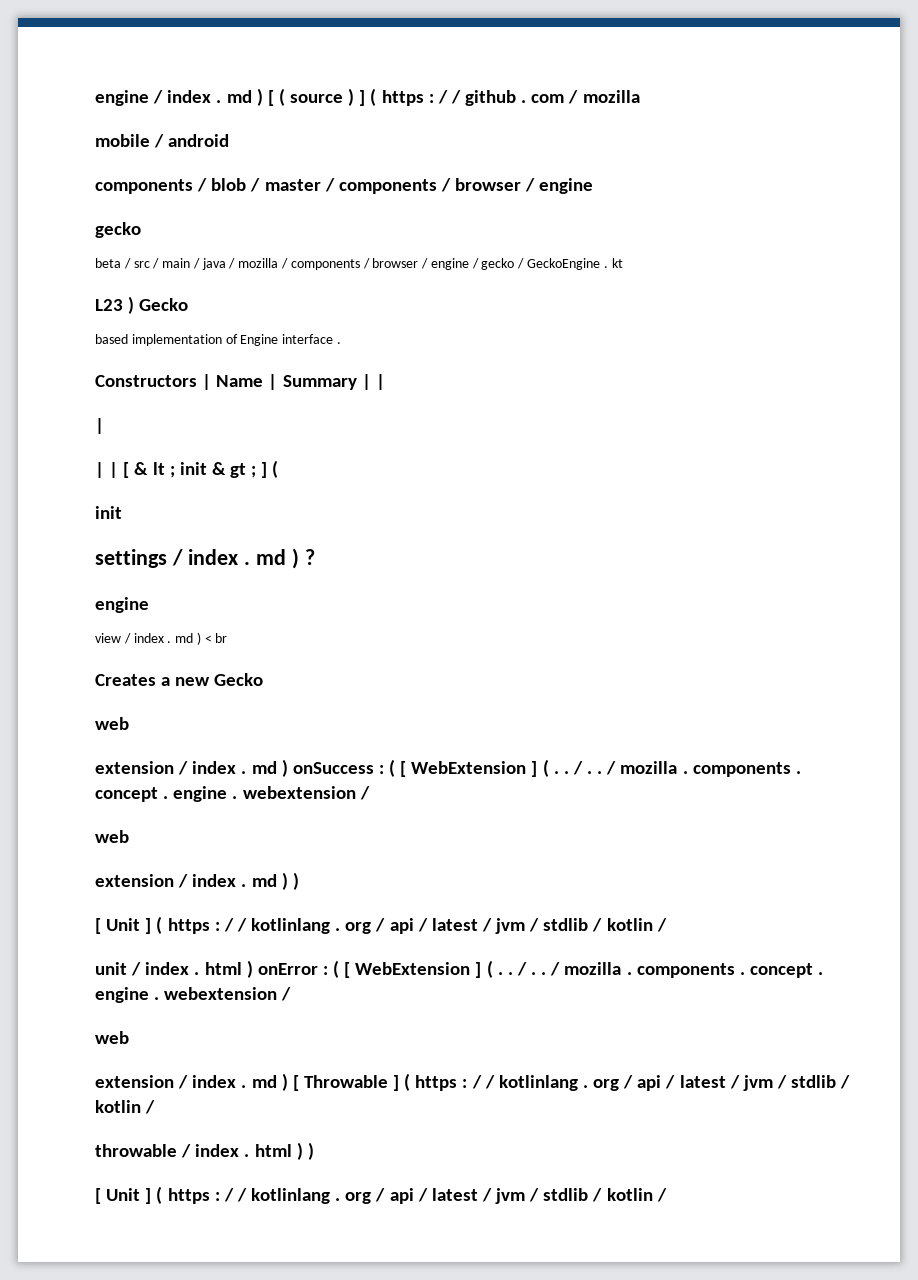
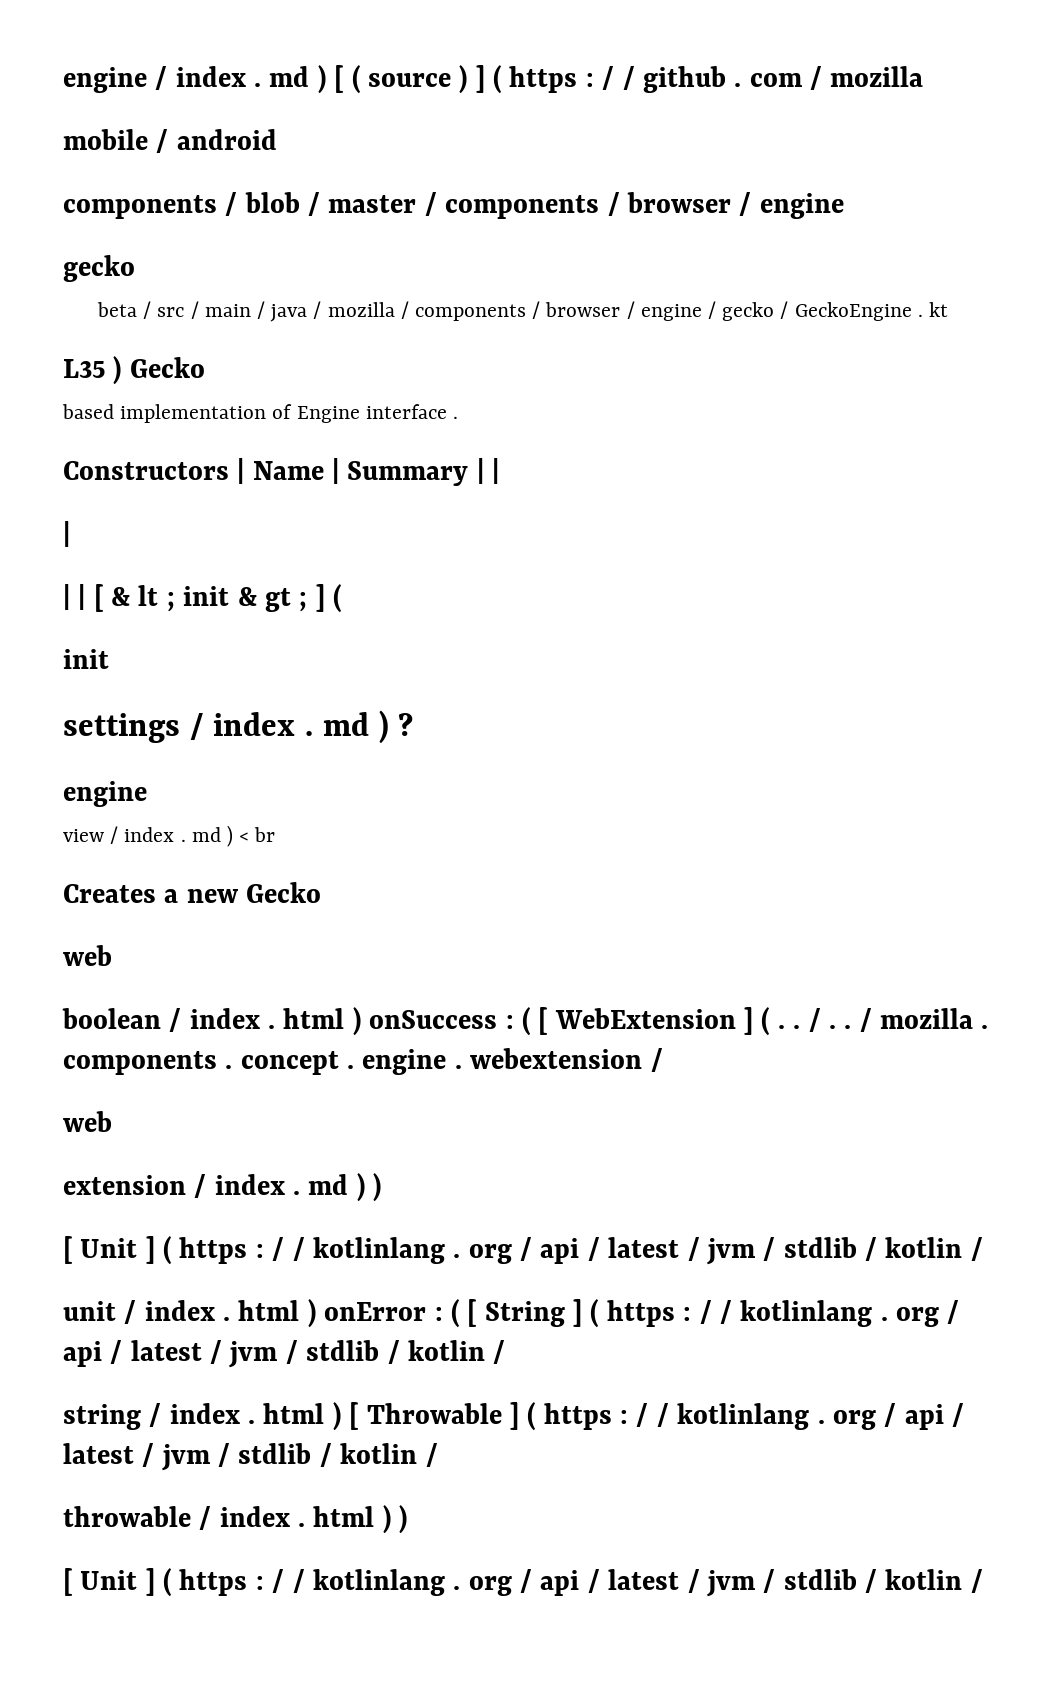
- L23 ) Gecko
+ L35 ) Gecko
- extension / index . md ) onSuccess : ( [ WebExtension ] ( . .
+ boolean / index . html ) onSuccess : ( [ WebExtension ] ( . .
- unit / index . html ) onError : ( [ WebExtension ] ( . . / . . / mozilla . components . concept . engine . webextension /
- web
- extension / index . md ) [ Throwable ] ( https : / / kotlinlang . org / api / latest / jvm / stdlib / kotlin /
+ unit / index . html ) onError : ( [ String ] ( https : / / kotlinlang . org / api / latest / jvm / stdlib / kotlin /
+ string / index . html ) [ Throwable ] ( https : / / kotlinlang . org / api / latest / jvm / stdlib / kotlin /

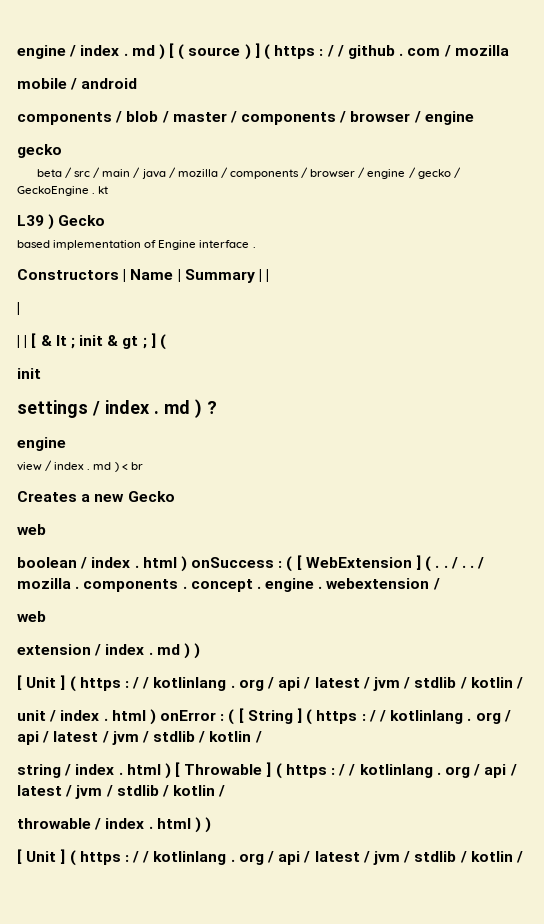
- L35 ) Gecko
+ L39 ) Gecko

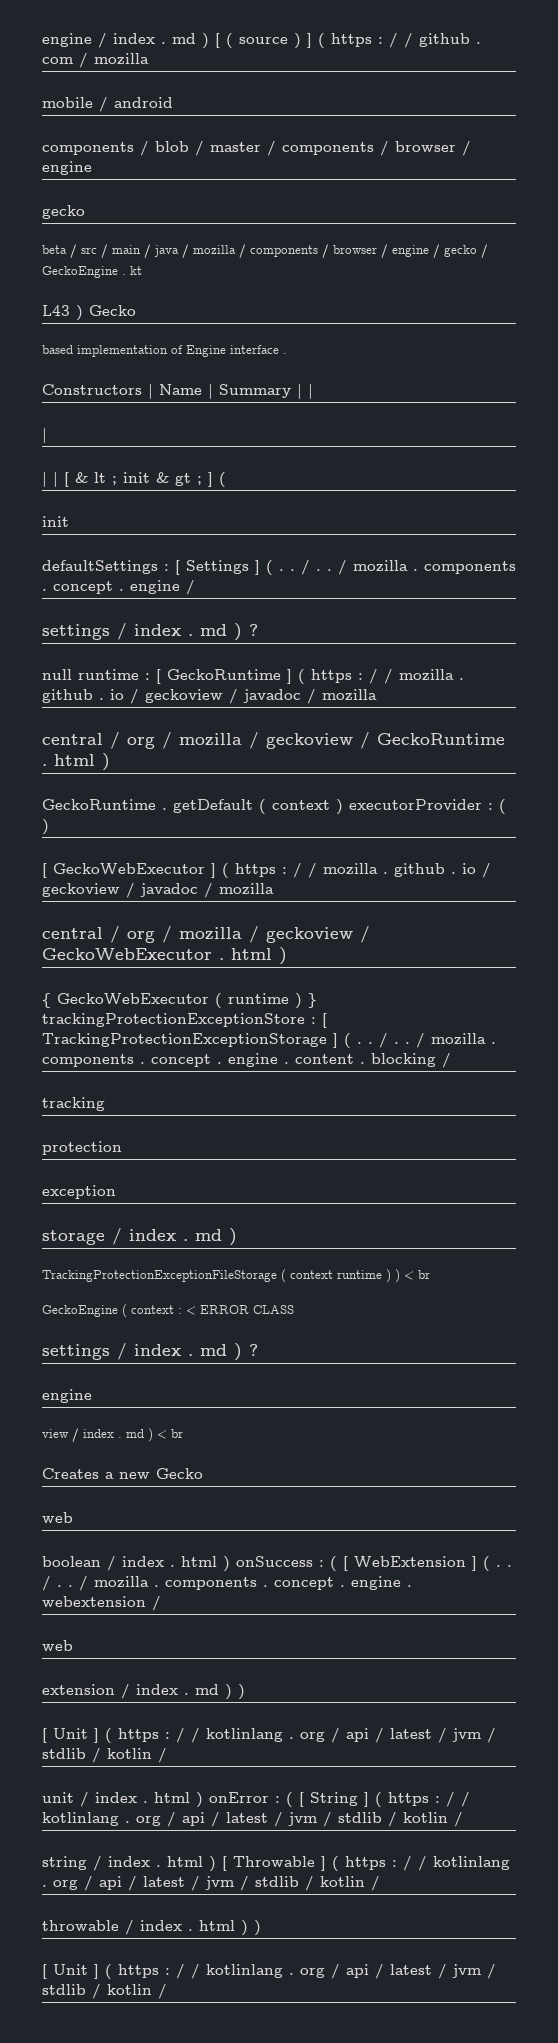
- L39 ) Gecko
+ L43 ) Gecko
+ defaultSettings : [ Settings ] ( . . / . . / mozilla . components . concept . engine /
+ settings / index . md ) ?
+ null runtime : [ GeckoRuntime ] ( https : / / mozilla . github . io / geckoview / javadoc / mozilla
+ central / org / mozilla / geckoview / GeckoRuntime . html )
+ GeckoRuntime . getDefault ( context ) executorProvider : ( )
+ [ GeckoWebExecutor ] ( https : / / mozilla . github . io / geckoview / javadoc / mozilla
+ central / org / mozilla / geckoview / GeckoWebExecutor . html )
+ { GeckoWebExecutor ( runtime ) } trackingProtectionExceptionStore : [ TrackingProtectionExceptionStorage ] ( . . / . . / mozilla . components . concept . engine . content . blocking /
+ tracking
+ protection
+ exception
+ storage / index . md )
+ TrackingProtectionExceptionFileStorage ( context runtime ) ) < br
+ GeckoEngine ( context : < ERROR CLASS

